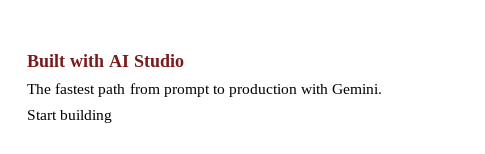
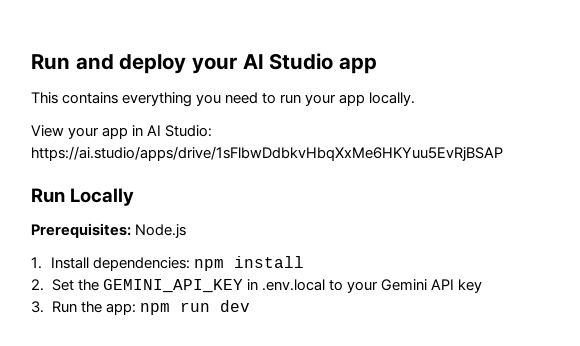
- Built with AI Studio
- The fastest path from prompt to production with Gemini.
- Start building
+ Run and deploy your AI Studio app
+ This contains everything you need to run your app locally.
+ View your app in AI Studio: https://ai.studio/apps/drive/1sFlbwDdbkvHbqXxMe6HKYuu5EvRjBSAP
+ Run Locally
+ Prerequisites: Node.js
+ 1. Install dependencies: npm install
+ 2. Set the GEMINI_API_KEY in .env.local to your Gemini API key
+ 3. Run the app: npm run dev

